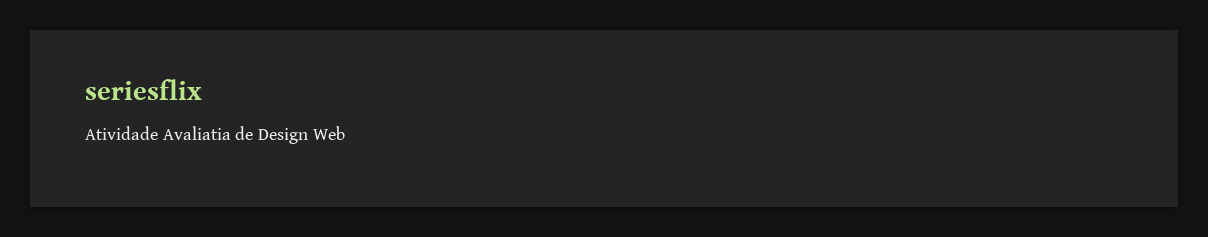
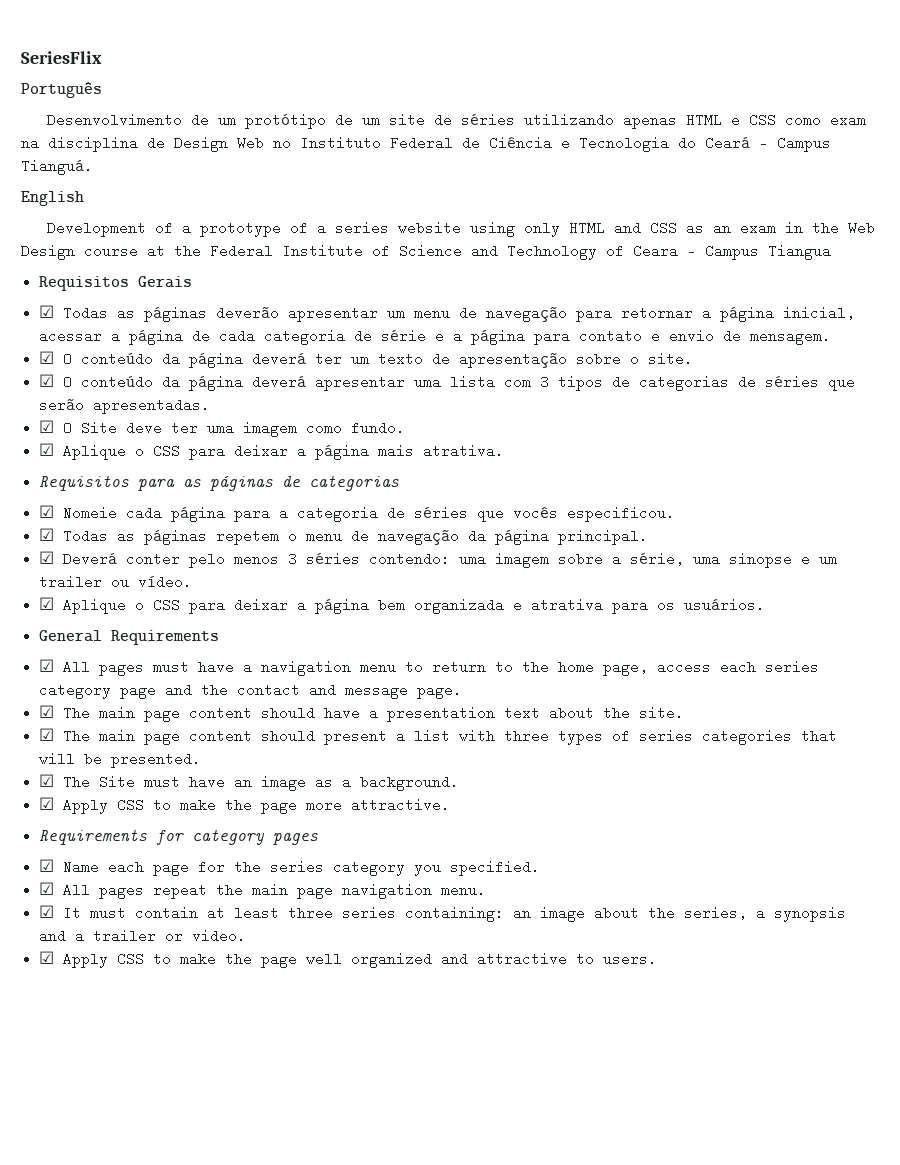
- seriesflix
- Atividade Avaliatia de Design Web
+ SeriesFlix
+ Português
+ Desenvolvimento de um protótipo de um site de séries utilizando apenas HTML e CSS como exam na disciplina de Design Web no Instituto Federal de Ciência e Tecnologia do Ceará - Campus Tianguá.
+ English
+ Development of a prototype of a series website using only HTML and CSS as an exam in the Web Design course at the Federal Institute of Science and Technology of Ceara - Campus Tiangua
+ Requisitos Gerais
+ ☑ Todas as páginas deverão apresentar um menu de navegação para retornar a página inicial, acessar a página de cada categoria de série e a página para contato e envio de mensagem.
+ ☑ O conteúdo da página deverá ter um texto de apresentação sobre o site.
+ ☑ O conteúdo da página deverá apresentar uma lista com 3 tipos de categorias de séries que serão apresentadas.
+ ☑ O Site deve ter uma imagem como fundo.
+ ☑ Aplique o CSS para deixar a página mais atrativa.
+ Requisitos para as páginas de categorias
+ ☑ Nomeie cada página para a categoria de séries que vocês especificou.
+ ☑ Todas as páginas repetem o menu de navegação da página principal.
+ ☑ Deverá conter pelo menos 3 séries contendo: uma imagem sobre a série, uma sinopse e um trailer ou vídeo.
+ ☑ Aplique o CSS para deixar a página bem organizada e atrativa para os usuários.
+ General Requirements
+ ☑ All pages must have a navigation menu to return to the home page, access each series category page and the contact and message page.
+ ☑ The main page content should have a presentation text about the site.
+ ☑ The main page content should present a list with three types of series categories that will be presented.
+ ☑ The Site must have an image as a background.
+ ☑ Apply CSS to make the page more attractive.
+ Requirements for category pages
+ ☑ Name each page for the series category you specified.
+ ☑ All pages repeat the main page navigation menu.
+ ☑ It must contain at least three series containing: an image about the series, a synopsis and a trailer or video.
+ ☑ Apply CSS to make the page well organized and attractive to users.

